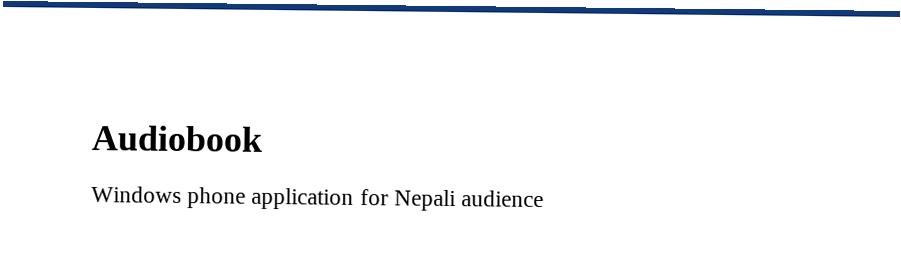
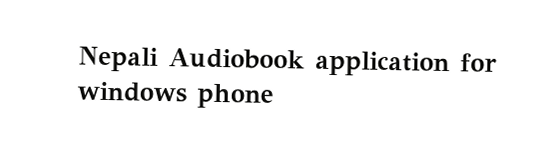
- Audiobook
- Windows phone application for Nepali audience
+ Nepali Audiobook application for windows phone

